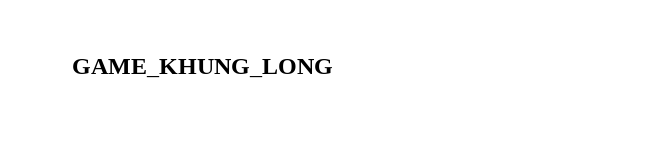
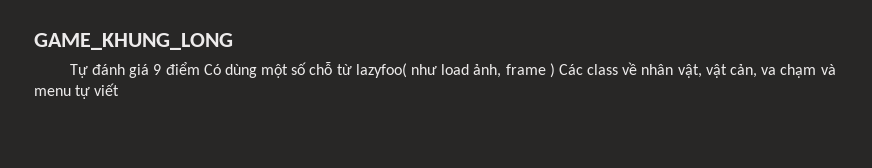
+ Tự đánh giá 9 điểm Có dùng một số chỗ từ lazyfoo( như load ảnh, frame ) Các class về nhân vật, vật cản, va chạm và menu tự viết

